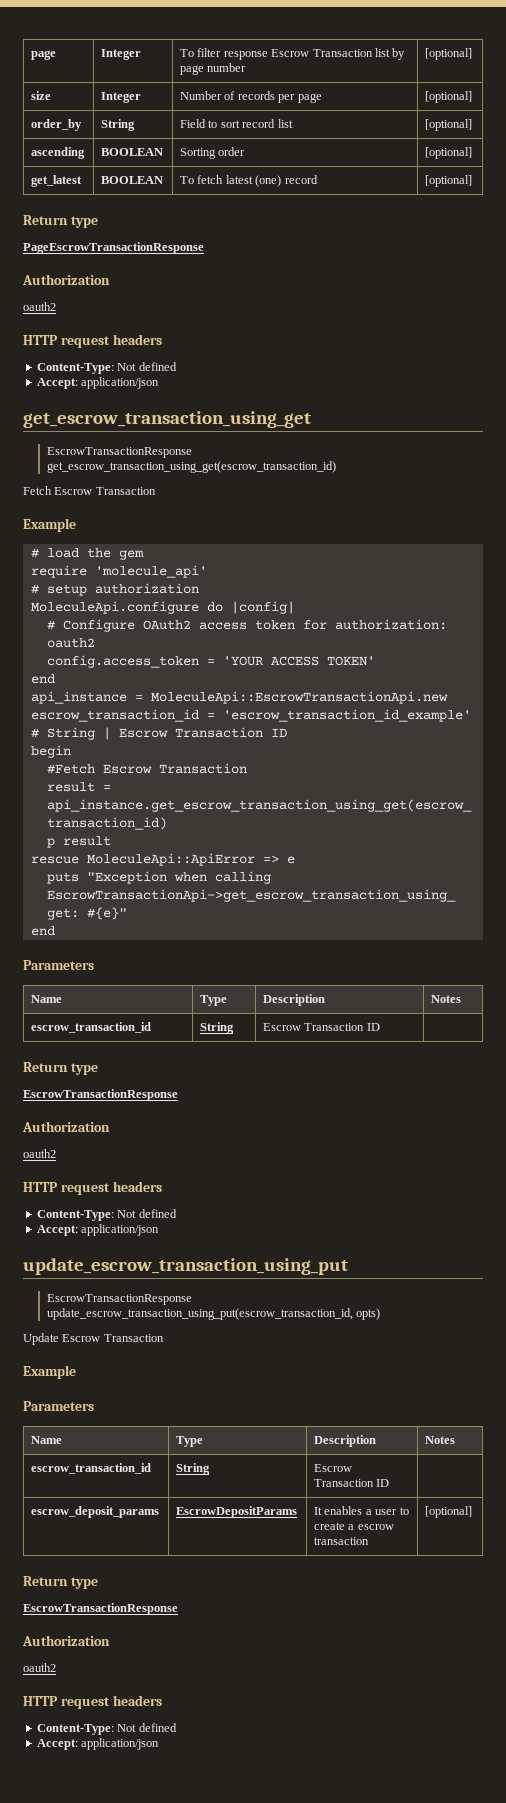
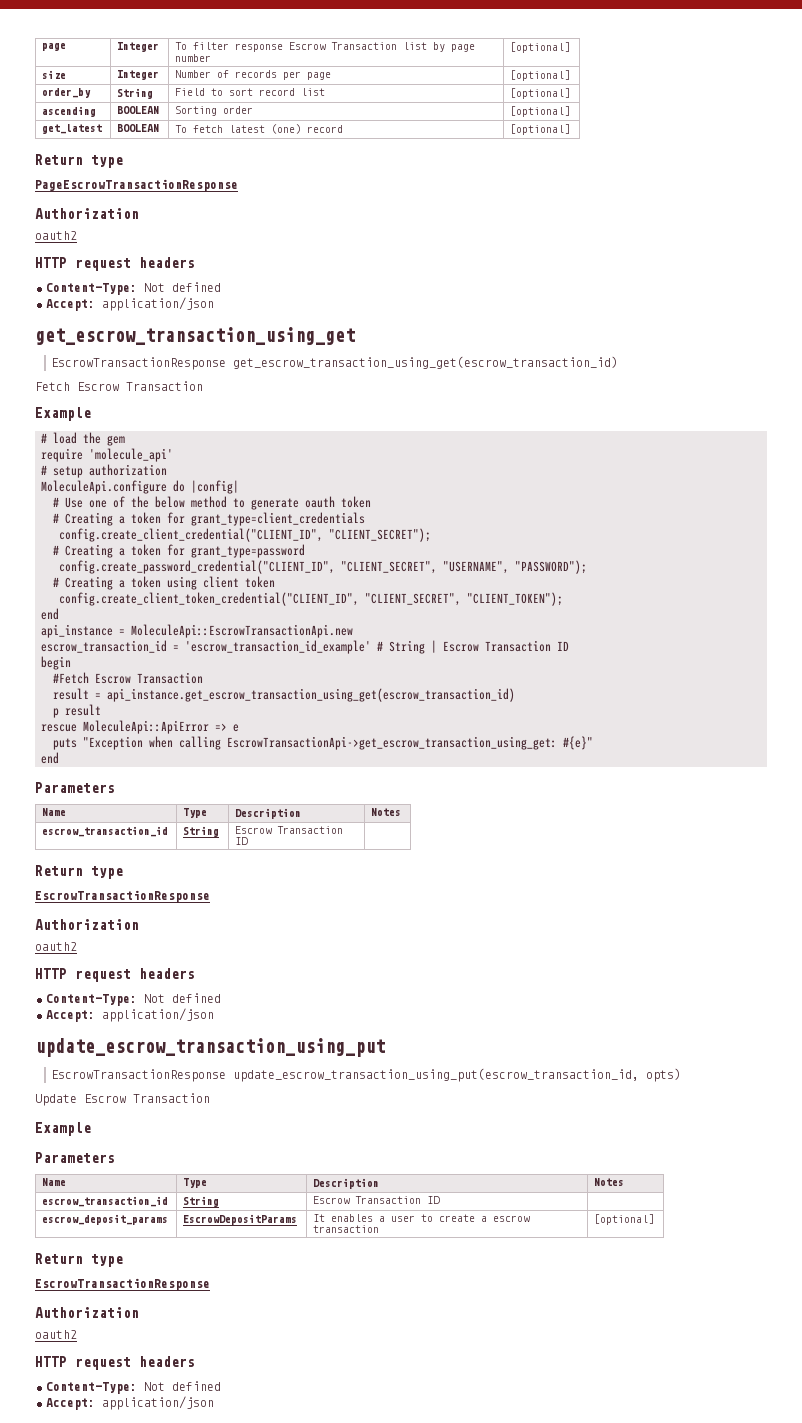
- # Configure OAuth2 access token for authorization: oauth2
- config.access_token = 'YOUR ACCESS TOKEN'
+ # Use one of the below method to generate oauth token
+ # Creating a token for grant_type=client_credentials
+ config.create_client_credential("CLIENT_ID", "CLIENT_SECRET");
+ # Creating a token for grant_type=password
+ config.create_password_credential("CLIENT_ID", "CLIENT_SECRET", "USERNAME", "PASSWORD");
+ # Creating a token using client token
+ config.create_client_token_credential("CLIENT_ID", "CLIENT_SECRET", "CLIENT_TOKEN");

